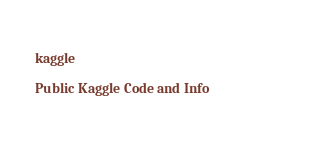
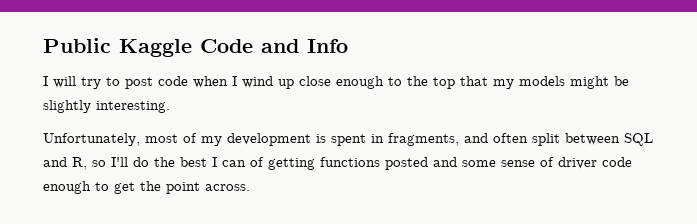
- kaggle
+ I will try to post code when I wind up close enough to the top that my models might be slightly interesting.
+ Unfortunately, most of my development is spent in fragments, and often split between SQL and R, so I'll do the best I can of getting functions posted and some sense of driver code enough to get the point across.

